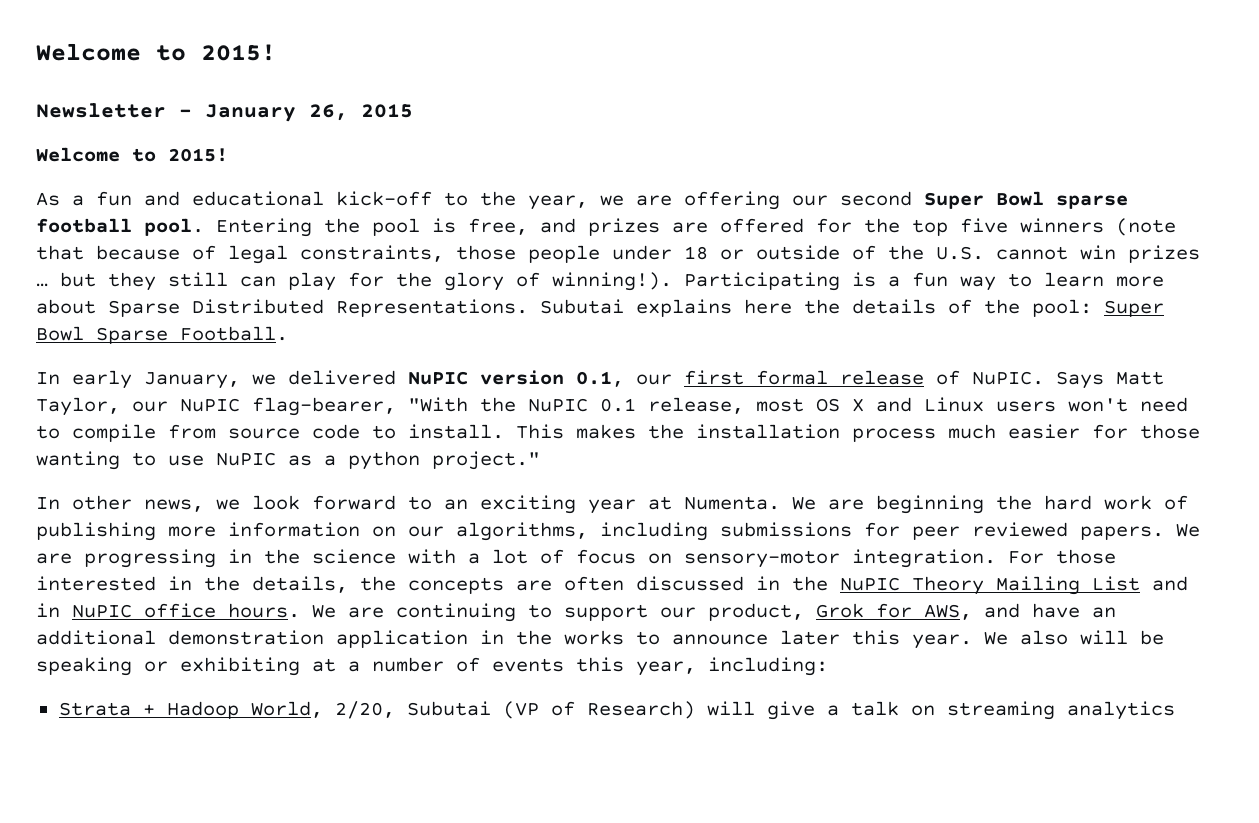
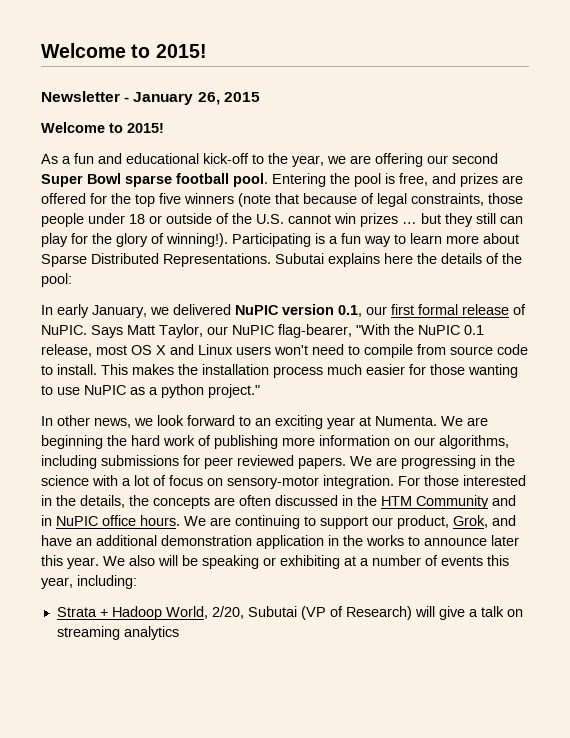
- Subutai explains here the details of the pool: Super Bowl Sparse Football.
+ Subutai explains here the details of the pool:
- For those interested in the details, the concepts are often discussed in the NuPIC Theory Mailing List and in NuPIC office hours.
+ For those interested in the details, the concepts are often discussed in the HTM Community and in NuPIC office hours.
- We are continuing to support our product, Grok for AWS, and have an additional demonstration application in the works to announce later this year.
+ We are continuing to support our product, Grok, and have an additional demonstration application in the works to announce later this year.

